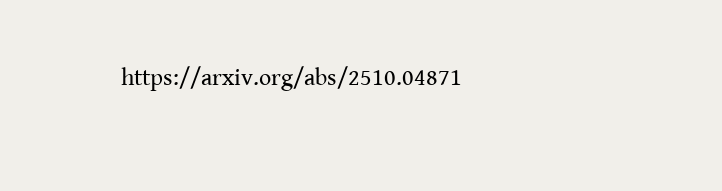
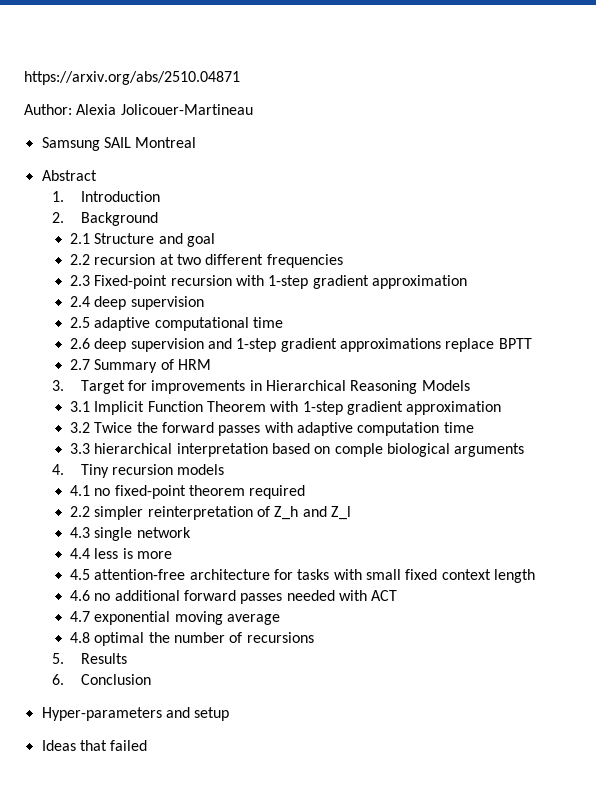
+ Author: Alexia Jolicouer-Martineau
+ Samsung SAIL Montreal
+ Abstract
+ 1. Introduction
+ 2. Background
+ 2.1 Structure and goal
+ 2.2 recursion at two different frequencies
+ 2.3 Fixed-point recursion with 1-step gradient approximation
+ 2.4 deep supervision
+ 2.5 adaptive computational time
+ 2.6 deep supervision and 1-step gradient approximations replace BPTT
+ 2.7 Summary of HRM
+ 3. Target for improvements in Hierarchical Reasoning Models
+ 3.1 Implicit Function Theorem with 1-step gradient approximation
+ 3.2 Twice the forward passes with adaptive computation time
+ 3.3 hierarchical interpretation based on comple biological arguments
+ 4. Tiny recursion models
+ 4.1 no fixed-point theorem required
+ 2.2 simpler reinterpretation of Z_h and Z_l
+ 4.3 single network
+ 4.4 less is more
+ 4.5 attention-free architecture for tasks with small fixed context length
+ 4.6 no additional forward passes needed with ACT
+ 4.7 exponential moving average
+ 4.8 optimal the number of recursions
+ 5. Results
+ 6. Conclusion
+ Hyper-parameters and setup
+ Ideas that failed

